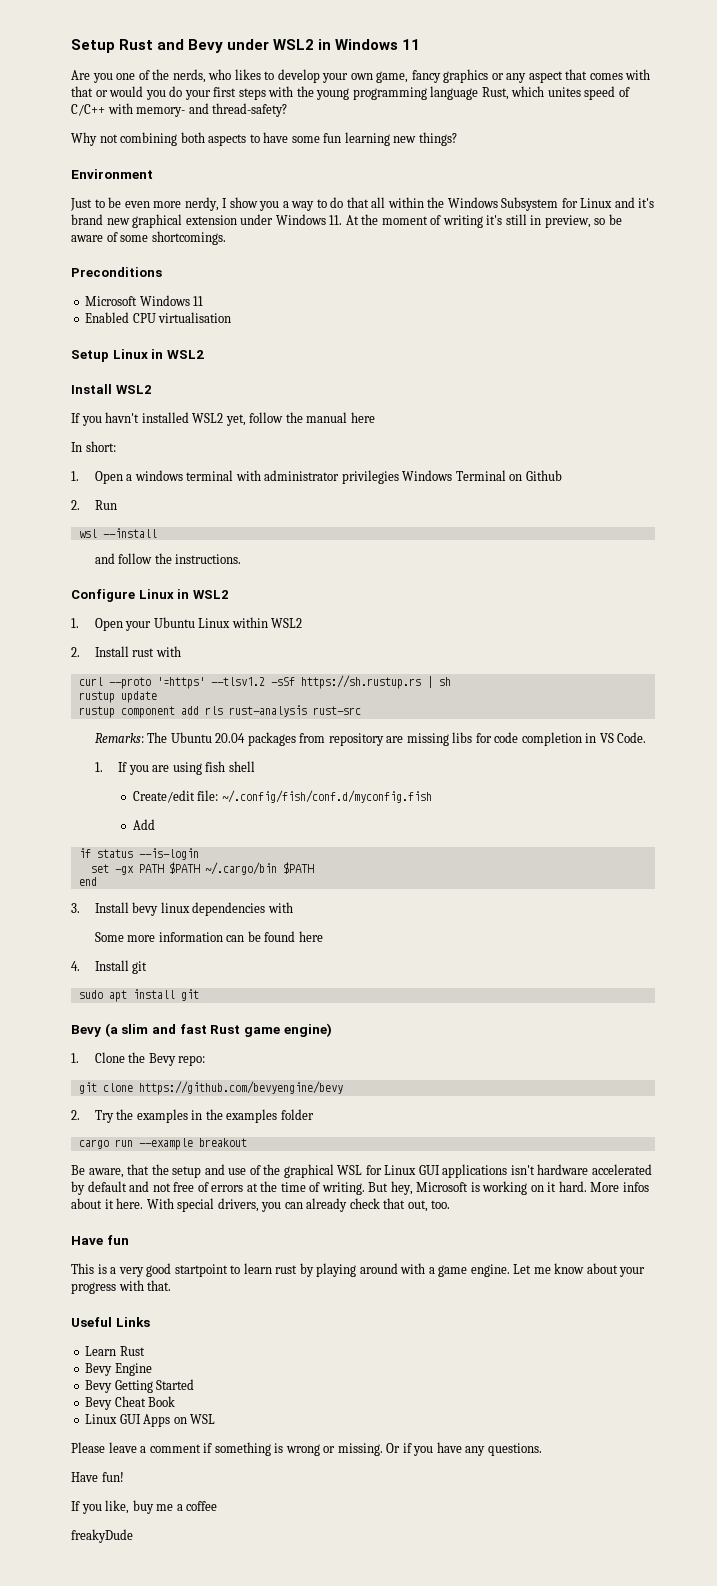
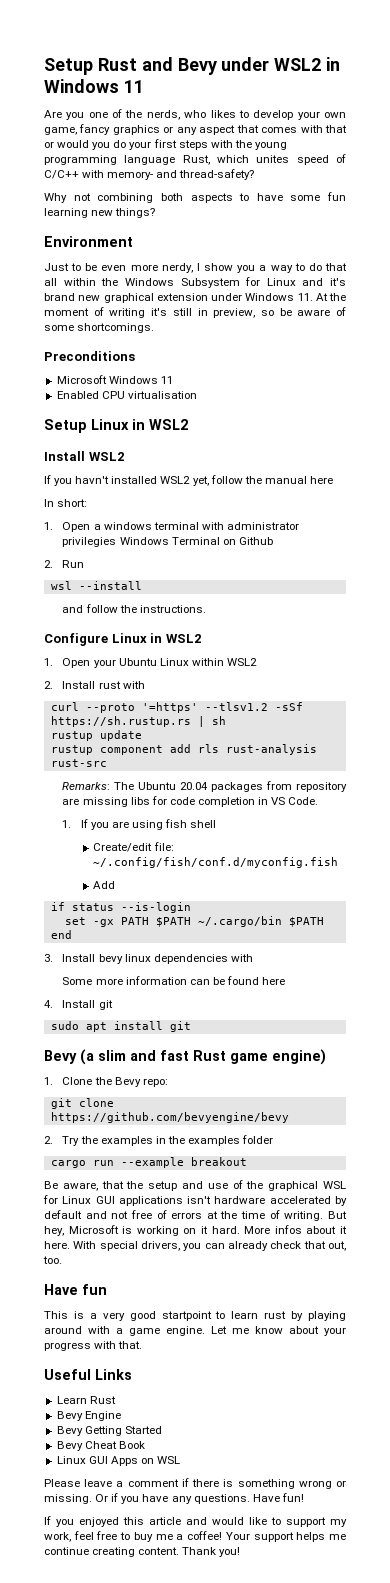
- Please leave a comment if something is wrong or missing.
+ Please leave a comment if there is something wrong or missing.
- Or if you have any questions.
- Have fun!
+ Or if you have any questions. Have fun!
- If you like, buy me a coffee
- freakyDude
+ If you enjoyed this article and would like to support my work, feel free to buy me a coffee! Your support helps me continue creating content. Thank you!

